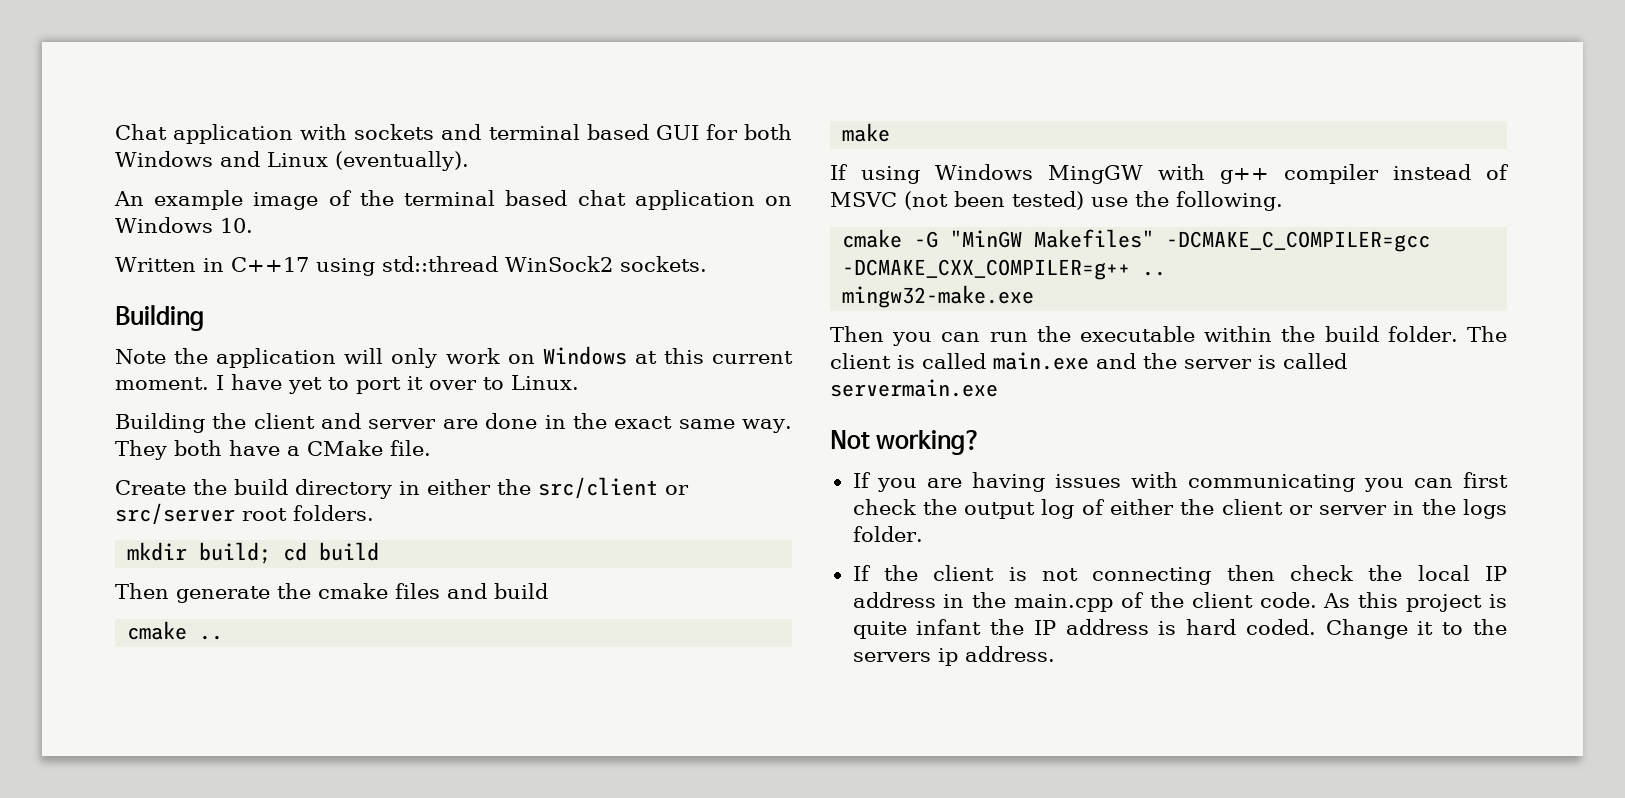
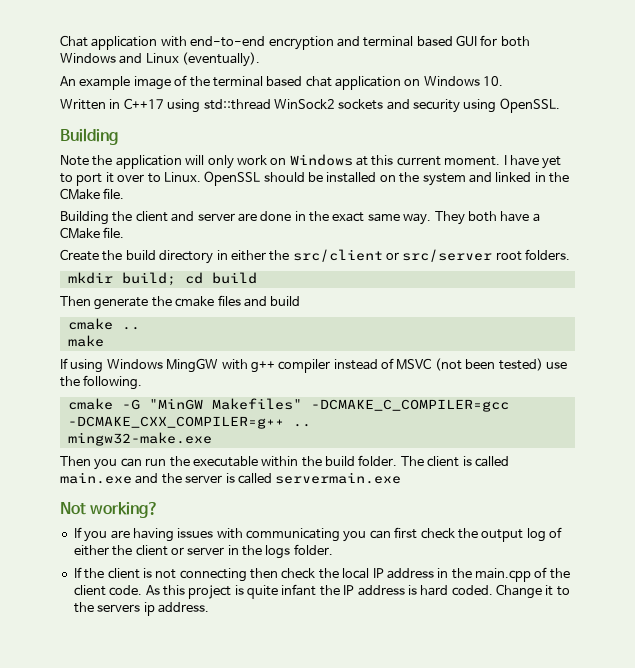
- Chat application with sockets and terminal based GUI for both Windows and Linux (eventually).
+ Chat application with end-to-end encryption and terminal based GUI for both Windows and Linux (eventually).
- Written in C++17 using std::thread WinSock2 sockets.
+ Written in C++17 using std::thread WinSock2 sockets and security using OpenSSL.
+ OpenSSL should be installed on the system and linked in the CMake file.

